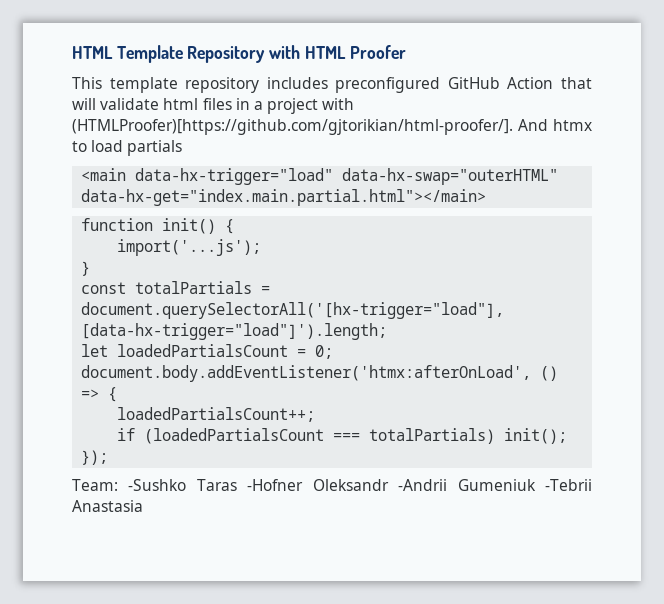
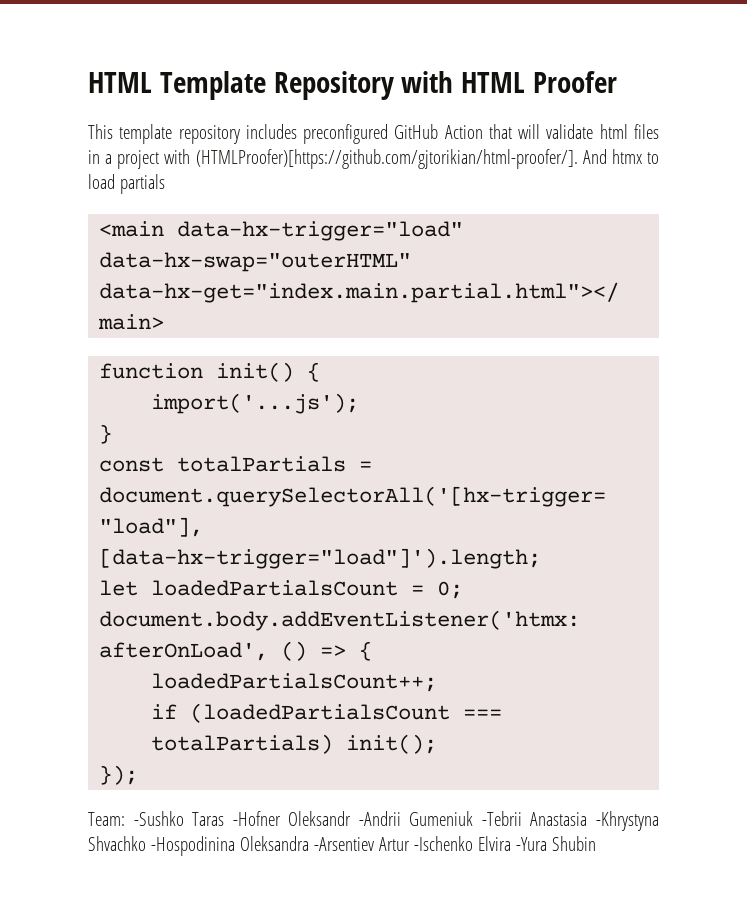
- Team: -Sushko Taras -Hofner Oleksandr -Andrii Gumeniuk -Tebrii Anastasia
+ Team: -Sushko Taras -Hofner Oleksandr -Andrii Gumeniuk -Tebrii Anastasia -Khrystyna Shvachko -Hospodinina Oleksandra -Arsentiev Artur -Ischenko Elvira -Yura Shubin

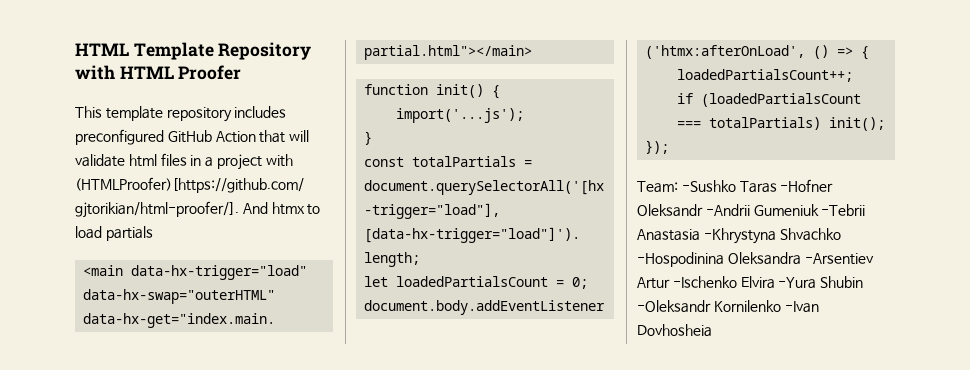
- Team: -Sushko Taras -Hofner Oleksandr -Andrii Gumeniuk -Tebrii Anastasia -Khrystyna Shvachko -Hospodinina Oleksandra -Arsentiev Artur -Ischenko Elvira -Yura Shubin
+ Team: -Sushko Taras -Hofner Oleksandr -Andrii Gumeniuk -Tebrii Anastasia -Khrystyna Shvachko -Hospodinina Oleksandra -Arsentiev Artur -Ischenko Elvira -Yura Shubin -Oleksandr Kornilenko -Ivan Dovhosheia

